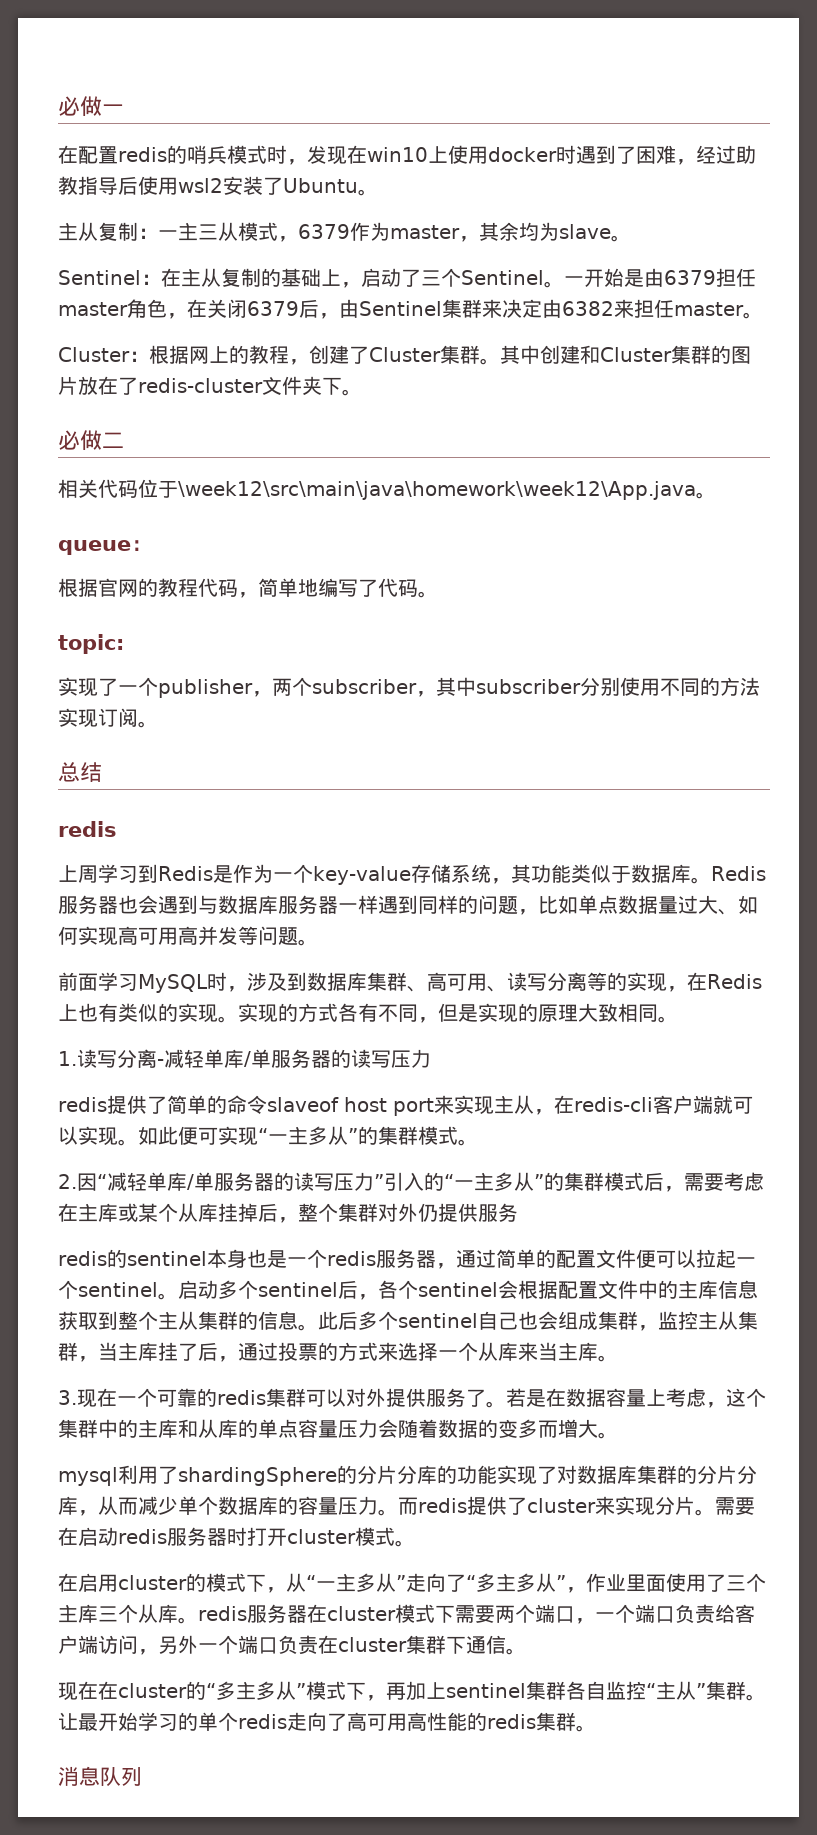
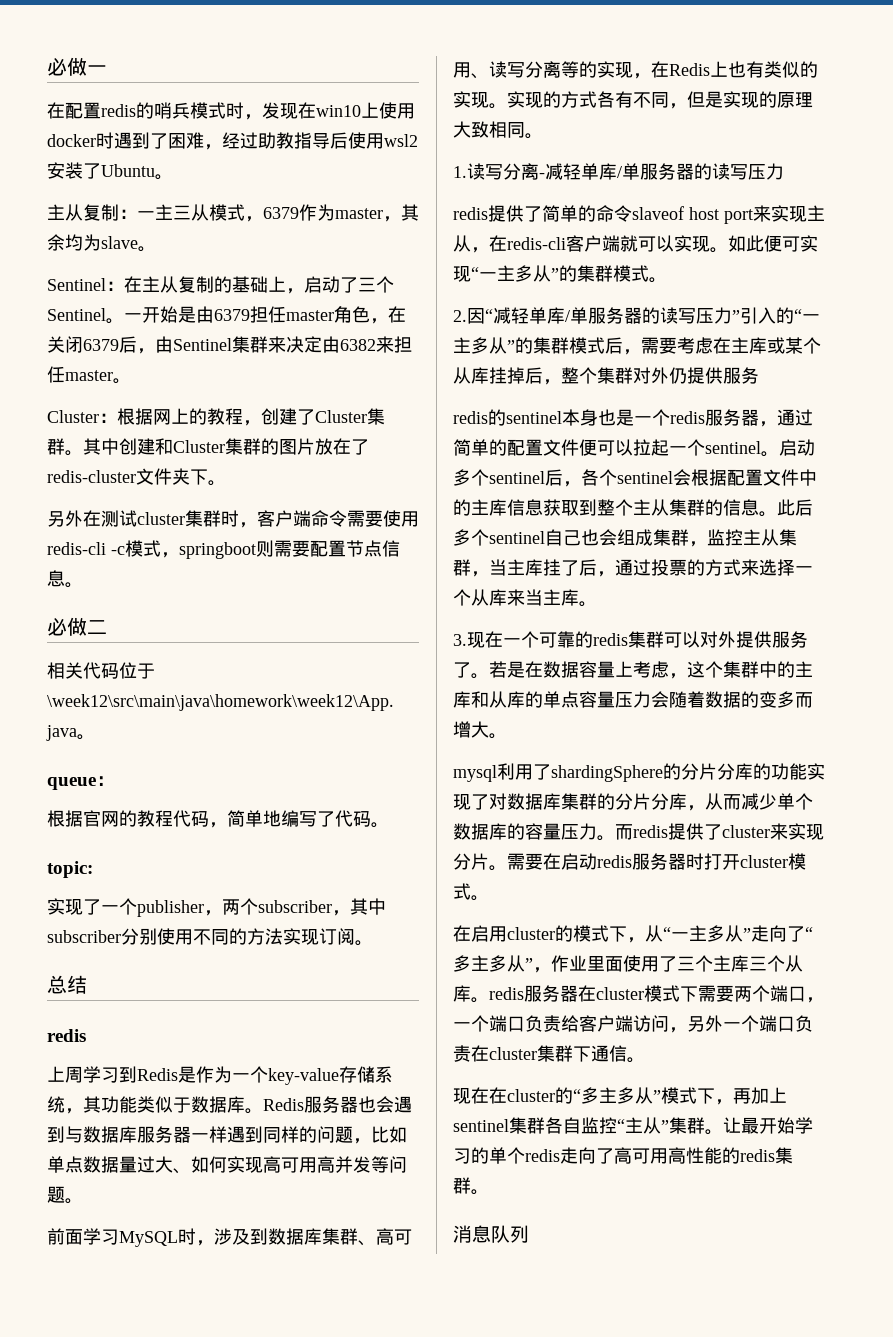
+ 另外在测试cluster集群时，客户端命令需要使用redis-cli -c模式，springboot则需要配置节点信息。

